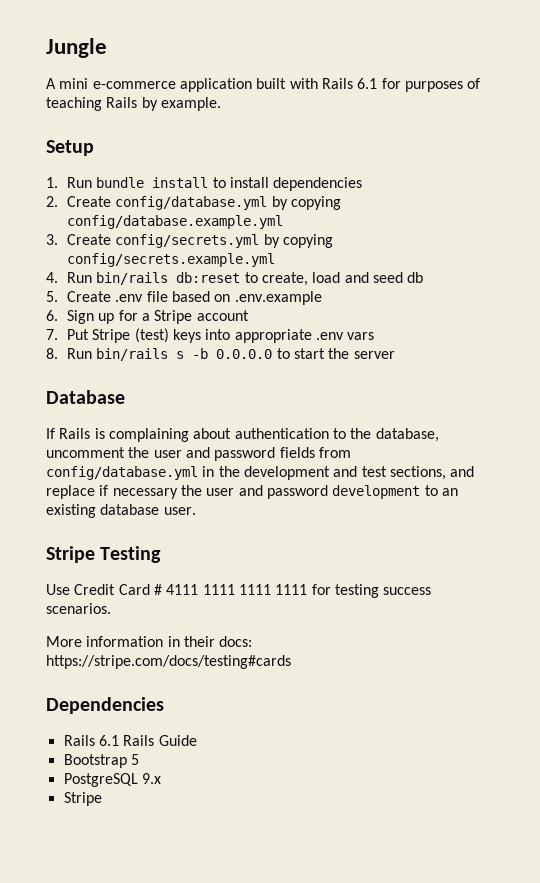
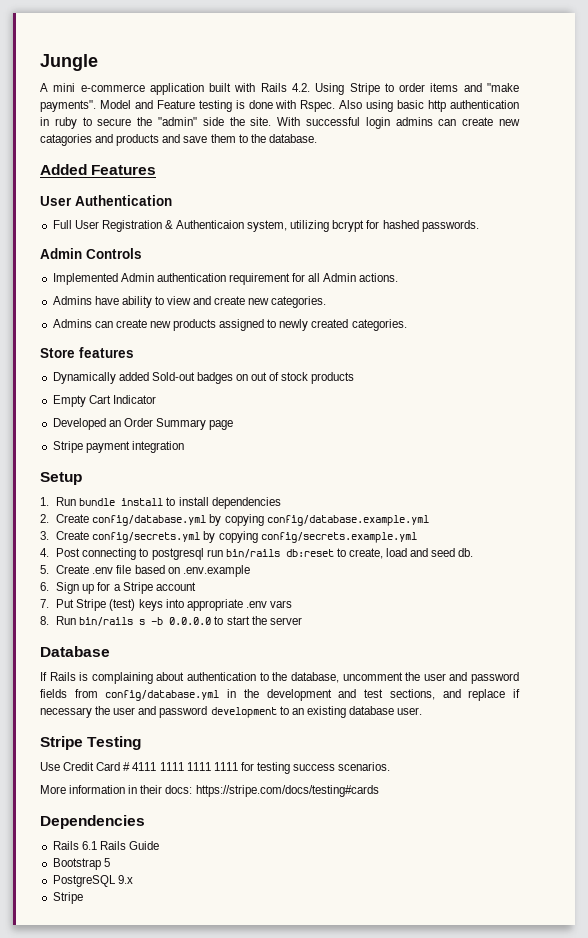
- A mini e-commerce application built with Rails 6.1 for purposes of teaching Rails by example.
+ A mini e-commerce application built with Rails 4.2. Using Stripe to order items and "make payments". Model and Feature testing is done with Rspec. Also using basic http authentication in ruby to secure the "admin" side the site. With successful login admins can create new catagories and products and save them to the database.
+ Added Features
+ User Authentication
+ Full User Registration & Authenticaion system, utilizing bcrypt for hashed passwords.
+ Admin Controls
+ Implemented Admin authentication requirement for all Admin actions.
+ Admins have ability to view and create new categories.
+ Admins can create new products assigned to newly created categories.
+ Store features
+ Dynamically added Sold-out badges on out of stock products
+ Empty Cart Indicator
+ Developed an Order Summary page
+ Stripe payment integration
- 4. Run bin/rails db:reset to create, load and seed db
+ 4. Post connecting to postgresql run bin/rails db:reset to create, load and seed db.

